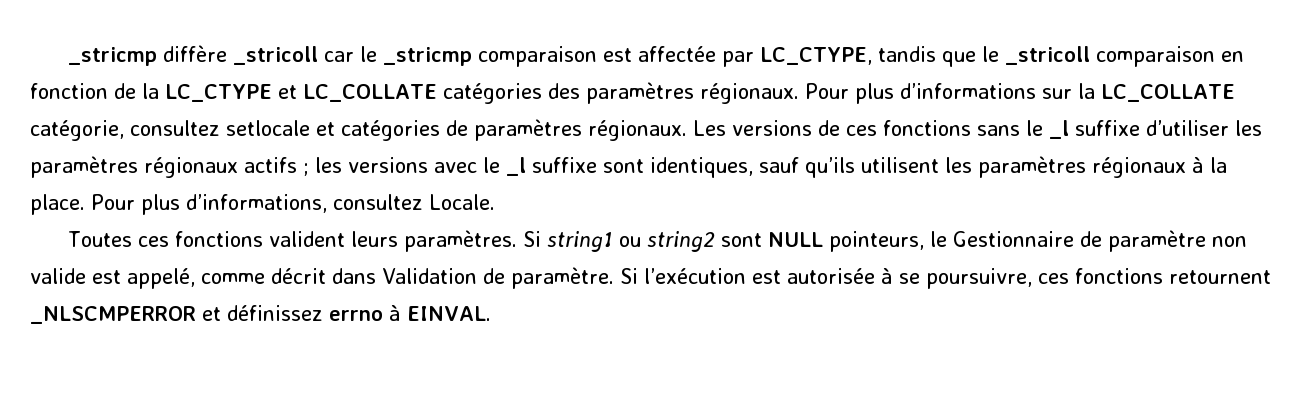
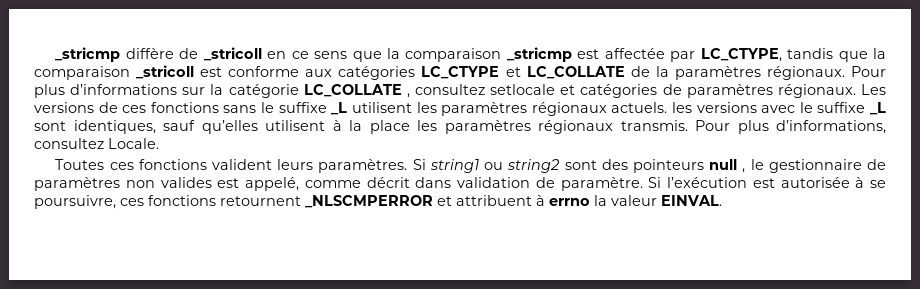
- _stricmp diffère _stricoll car le _stricmp comparaison est affectée par LC_CTYPE, tandis que le _stricoll comparaison en fonction de la LC_CTYPE et LC_COLLATE catégories des paramètres régionaux.
+ _stricmp diffère de _stricoll en ce sens que la comparaison _stricmp est affectée par LC_CTYPE, tandis que la comparaison _stricoll est conforme aux catégories LC_CTYPE et LC_COLLATE de la paramètres régionaux.
- Pour plus d’informations sur la LC_COLLATE catégorie, consultez setlocale et catégories de paramètres régionaux.
+ Pour plus d’informations sur la catégorie LC_COLLATE , consultez setlocale et catégories de paramètres régionaux.
- Les versions de ces fonctions sans le _l suffixe d’utiliser les paramètres régionaux actifs ; les versions avec le _l suffixe sont identiques, sauf qu’ils utilisent les paramètres régionaux à la place.
+ Les versions de ces fonctions sans le suffixe _L utilisent les paramètres régionaux actuels. les versions avec le suffixe _L sont identiques, sauf qu’elles utilisent à la place les paramètres régionaux transmis.
- Si string1 ou string2 sont NULL pointeurs, le Gestionnaire de paramètre non valide est appelé, comme décrit dans Validation de paramètre.
+ Si string1 ou string2 sont des pointeurs null , le gestionnaire de paramètres non valides est appelé, comme décrit dans validation de paramètre.
- Si l’exécution est autorisée à se poursuivre, ces fonctions retournent _NLSCMPERROR et définissez errno à EINVAL.
+ Si l’exécution est autorisée à se poursuivre, ces fonctions retournent _NLSCMPERROR et attribuent à errno la valeur EINVAL.

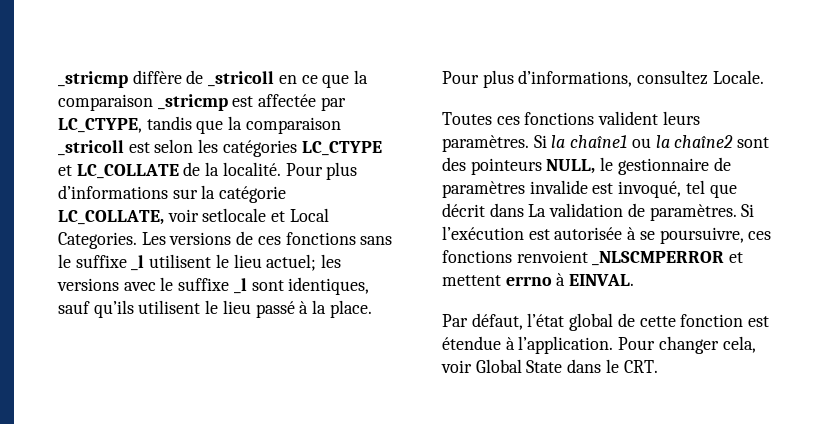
- _stricmp diffère de _stricoll en ce sens que la comparaison _stricmp est affectée par LC_CTYPE, tandis que la comparaison _stricoll est conforme aux catégories LC_CTYPE et LC_COLLATE de la paramètres régionaux.
+ _stricmp diffère de _stricoll en ce que la comparaison _stricmp est affectée par LC_CTYPE, tandis que la comparaison _stricoll est selon les catégories LC_CTYPE et LC_COLLATE de la localité.
- Pour plus d’informations sur la catégorie LC_COLLATE , consultez setlocale et catégories de paramètres régionaux.
+ Pour plus d’informations sur la catégorie LC_COLLATE, voir setlocale et Local Categories.
- Les versions de ces fonctions sans le suffixe _L utilisent les paramètres régionaux actuels. les versions avec le suffixe _L sont identiques, sauf qu’elles utilisent à la place les paramètres régionaux transmis.
+ Les versions de ces fonctions sans le suffixe _l utilisent le lieu actuel; les versions avec le suffixe _l sont identiques, sauf qu’ils utilisent le lieu passé à la place.
- Si string1 ou string2 sont des pointeurs null , le gestionnaire de paramètres non valides est appelé, comme décrit dans validation de paramètre.
+ Si la chaîne1 ou la chaîne2 sont des pointeurs NULL, le gestionnaire de paramètres invalide est invoqué, tel que décrit dans La validation de paramètres.
- Si l’exécution est autorisée à se poursuivre, ces fonctions retournent _NLSCMPERROR et attribuent à errno la valeur EINVAL.
+ Si l’exécution est autorisée à se poursuivre, ces fonctions renvoient _NLSCMPERROR et mettent errno à EINVAL.
+ Par défaut, l’état global de cette fonction est étendue à l’application. Pour changer cela, voir Global State dans le CRT.

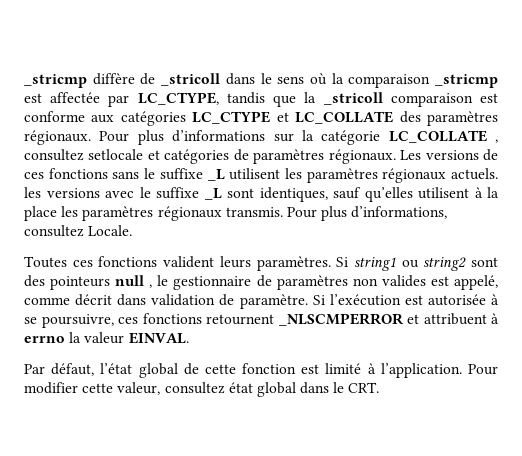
- _stricmp diffère de _stricoll en ce que la comparaison _stricmp est affectée par LC_CTYPE, tandis que la comparaison _stricoll est selon les catégories LC_CTYPE et LC_COLLATE de la localité.
+ _stricmp diffère de _stricoll dans le sens où la comparaison _stricmp est affectée par LC_CTYPE, tandis que la _stricoll comparaison est conforme aux catégories LC_CTYPE et LC_COLLATE des paramètres régionaux.
- Pour plus d’informations sur la catégorie LC_COLLATE, voir setlocale et Local Categories.
+ Pour plus d’informations sur la catégorie LC_COLLATE , consultez setlocale et catégories de paramètres régionaux.
- Les versions de ces fonctions sans le suffixe _l utilisent le lieu actuel; les versions avec le suffixe _l sont identiques, sauf qu’ils utilisent le lieu passé à la place.
+ Les versions de ces fonctions sans le suffixe _L utilisent les paramètres régionaux actuels. les versions avec le suffixe _L sont identiques, sauf qu’elles utilisent à la place les paramètres régionaux transmis.
- Si la chaîne1 ou la chaîne2 sont des pointeurs NULL, le gestionnaire de paramètres invalide est invoqué, tel que décrit dans La validation de paramètres.
+ Si string1 ou string2 sont des pointeurs null , le gestionnaire de paramètres non valides est appelé, comme décrit dans validation de paramètre.
- Si l’exécution est autorisée à se poursuivre, ces fonctions renvoient _NLSCMPERROR et mettent errno à EINVAL.
+ Si l’exécution est autorisée à se poursuivre, ces fonctions retournent _NLSCMPERROR et attribuent à errno la valeur EINVAL.
- Par défaut, l’état global de cette fonction est étendue à l’application.
+ Par défaut, l’état global de cette fonction est limité à l’application.
- Pour changer cela, voir Global State dans le CRT.
+ Pour modifier cette valeur, consultez état global dans le CRT.

